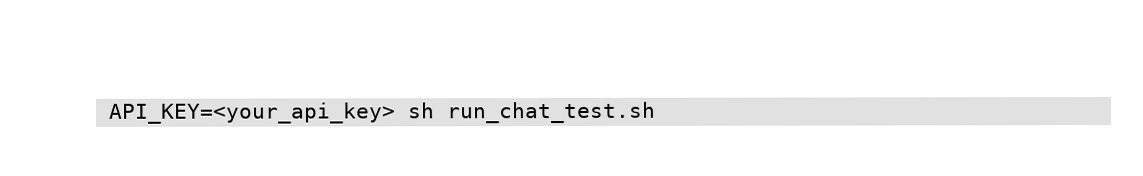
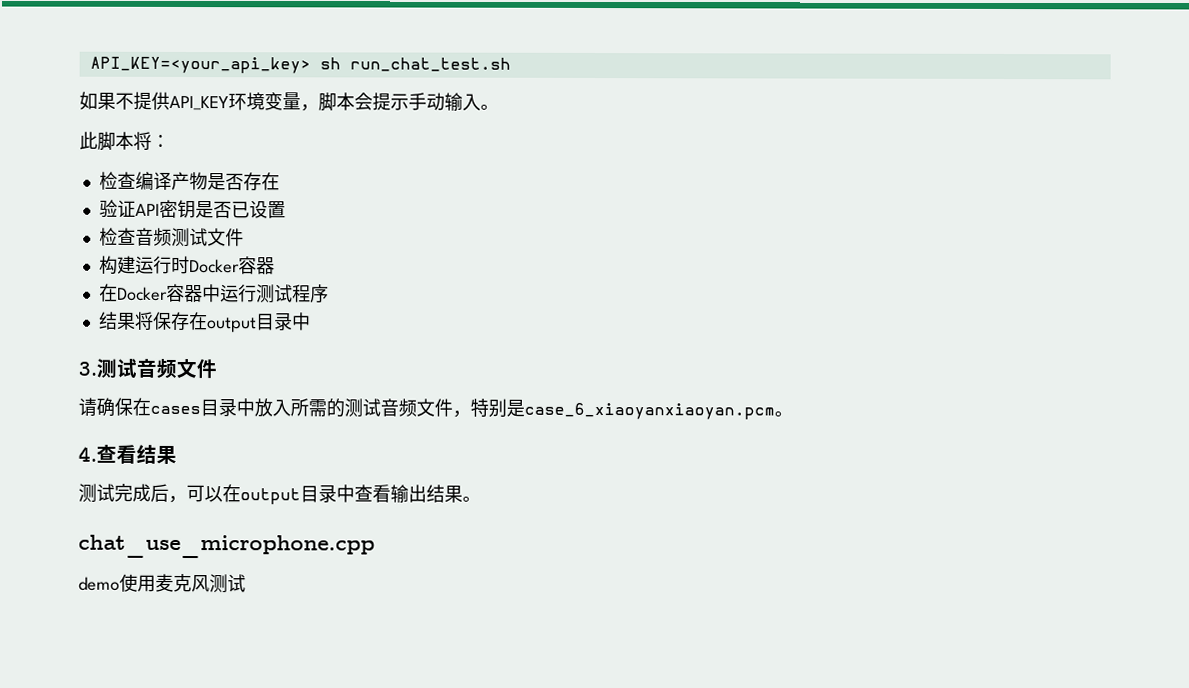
+ 如果不提供API_KEY环境变量，脚本会提示手动输入。
+ 此脚本将：
+ 检查编译产物是否存在
+ 验证API密钥是否已设置
+ 检查音频测试文件
+ 构建运行时Docker容器
+ 在Docker容器中运行测试程序
+ 结果将保存在output目录中
+ 3.测试音频文件
+ 请确保在cases目录中放入所需的测试音频文件，特别是case_6_xiaoyanxiaoyan.pcm。
+ 4.查看结果
+ 测试完成后，可以在output目录中查看输出结果。
+ chat_use_microphone.cpp
+ demo使用麦克风测试

